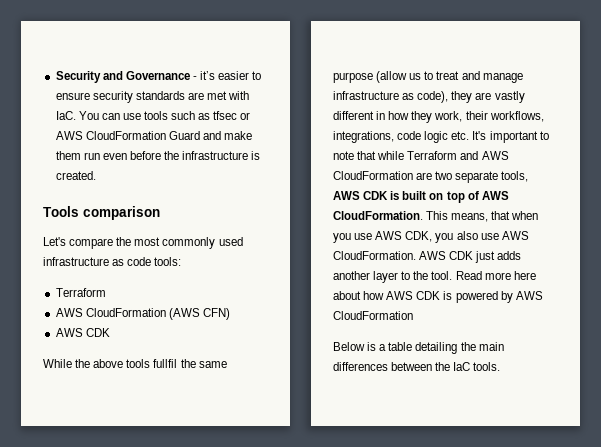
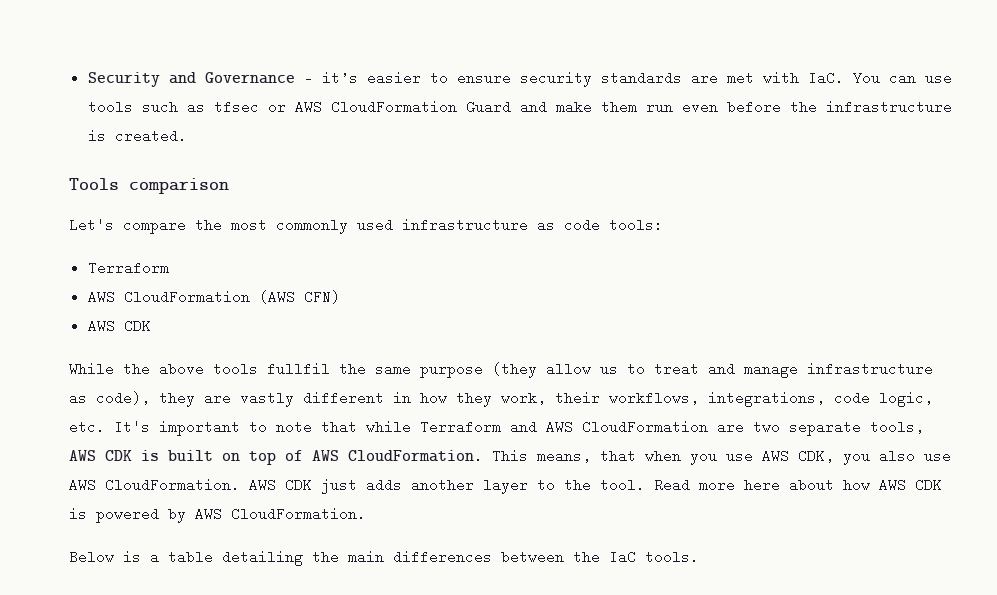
- While the above tools fullfil the same purpose (allow us to treat and manage infrastructure as code), they are vastly different in how they work, their workflows, integrations, code logic etc. It's important to note that while Terraform and AWS CloudFormation are two separate tools, AWS CDK is built on top of AWS CloudFormation.
+ While the above tools fullfil the same purpose (they allow us to treat and manage infrastructure as code), they are vastly different in how they work, their workflows, integrations, code logic, etc. It's important to note that while Terraform and AWS CloudFormation are two separate tools, AWS CDK is built on top of AWS CloudFormation.
- Read more here about how AWS CDK is powered by AWS CloudFormation
+ Read more here about how AWS CDK is powered by AWS CloudFormation.

